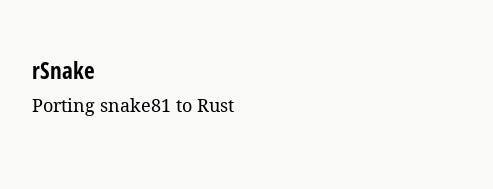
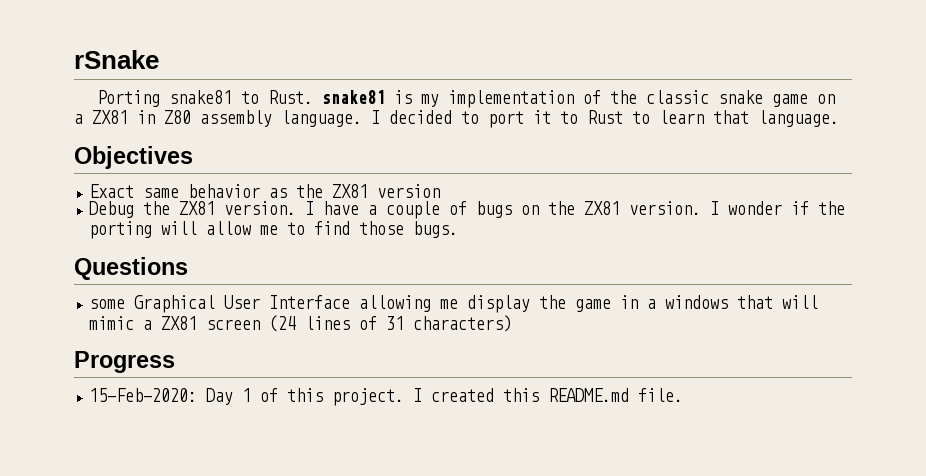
- Porting snake81 to Rust
+ Porting snake81 to Rust. snake81 is my implementation of the classic snake game on a ZX81 in Z80 assembly language. I decided to port it to Rust to learn that language.
+ Objectives
+ Exact same behavior as the ZX81 version
+ Debug the ZX81 version. I have a couple of bugs on the ZX81 version. I wonder if the porting will allow me to find those bugs.
+ Questions
+ some Graphical User Interface allowing me display the game in a windows that will mimic a ZX81 screen (24 lines of 31 characters)
+ Progress
+ 15-Feb-2020: Day 1 of this project. I created this README.md file.

